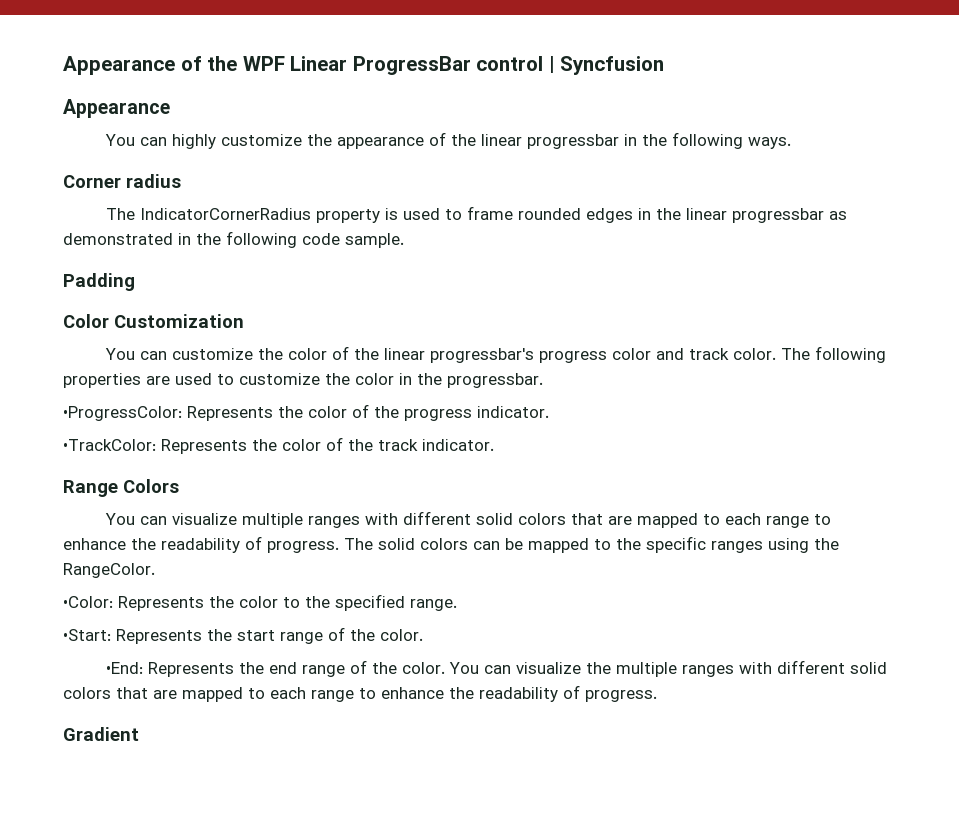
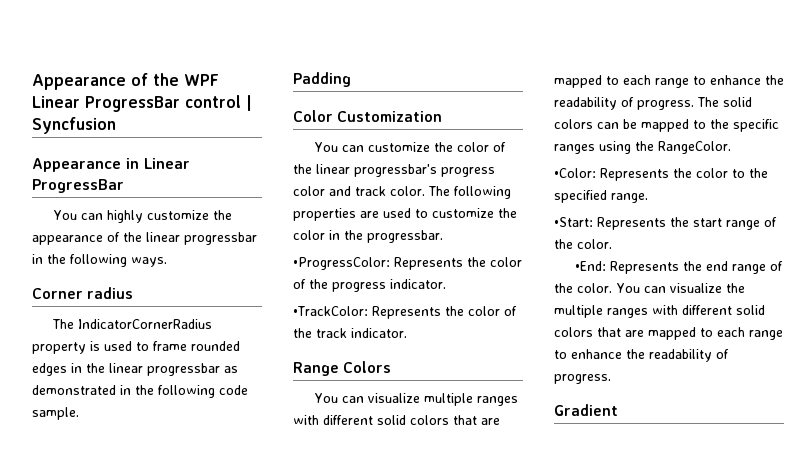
  Appearance of the WPF Linear ProgressBar control | Syncfusion
- Appearance
+ Appearance in Linear ProgressBar

